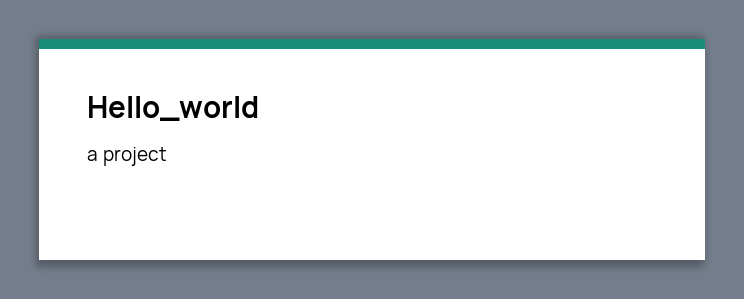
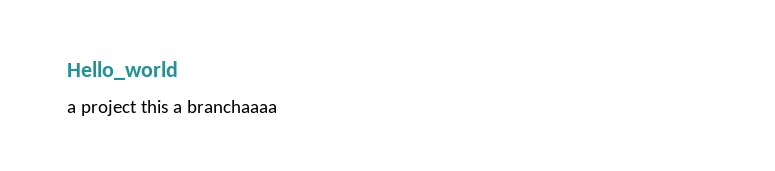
- a project
+ a project this a branchaaaa

